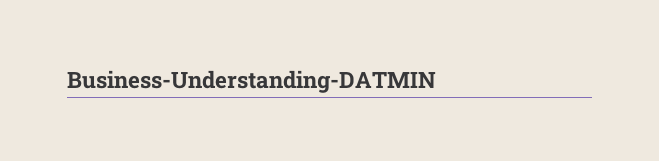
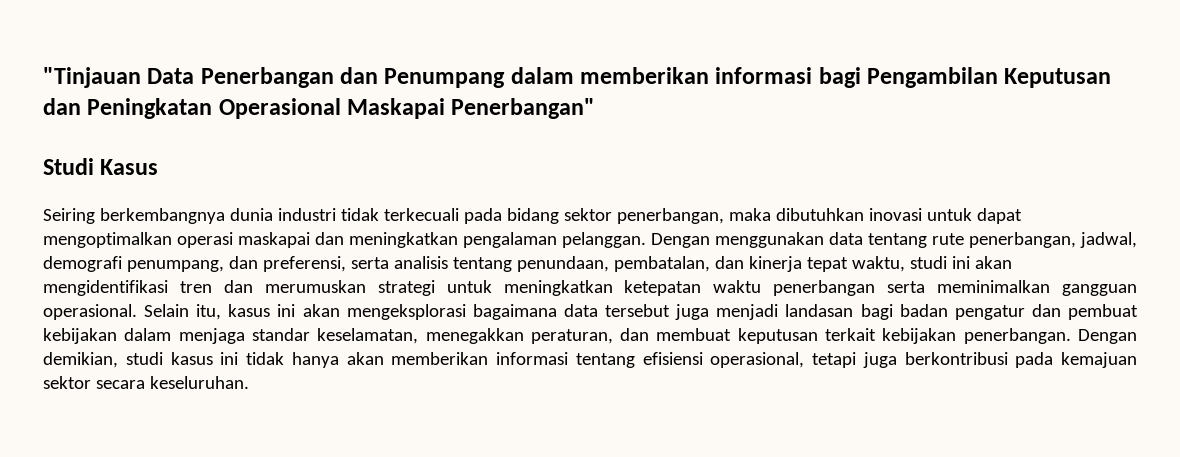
- Business-Understanding-DATMIN
+ "Tinjauan Data Penerbangan dan Penumpang dalam memberikan informasi bagi Pengambilan Keputusan dan Peningkatan Operasional Maskapai Penerbangan"
+ Studi Kasus
+ Seiring berkembangnya dunia industri tidak terkecuali pada bidang sektor penerbangan, maka dibutuhkan inovasi untuk dapat mengoptimalkan operasi maskapai dan meningkatkan pengalaman pelanggan. Dengan menggunakan data tentang rute penerbangan, jadwal, demografi penumpang, dan preferensi, serta analisis tentang penundaan, pembatalan, dan kinerja tepat waktu, studi ini akan mengidentifikasi tren dan merumuskan strategi untuk meningkatkan ketepatan waktu penerbangan serta meminimalkan gangguan operasional. Selain itu, kasus ini akan mengeksplorasi bagaimana data tersebut juga menjadi landasan bagi badan pengatur dan pembuat kebijakan dalam menjaga standar keselamatan, menegakkan peraturan, dan membuat keputusan terkait kebijakan penerbangan. Dengan demikian, studi kasus ini tidak hanya akan memberikan informasi tentang efisiensi operasional, tetapi juga berkontribusi pada kemajuan sektor secara keseluruhan.

